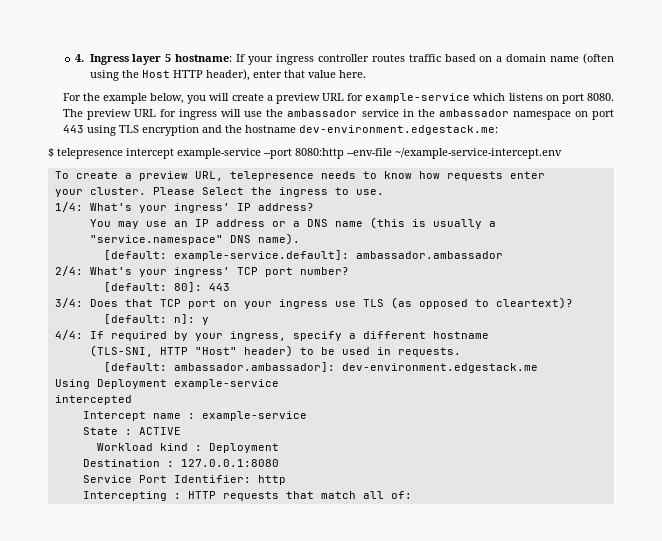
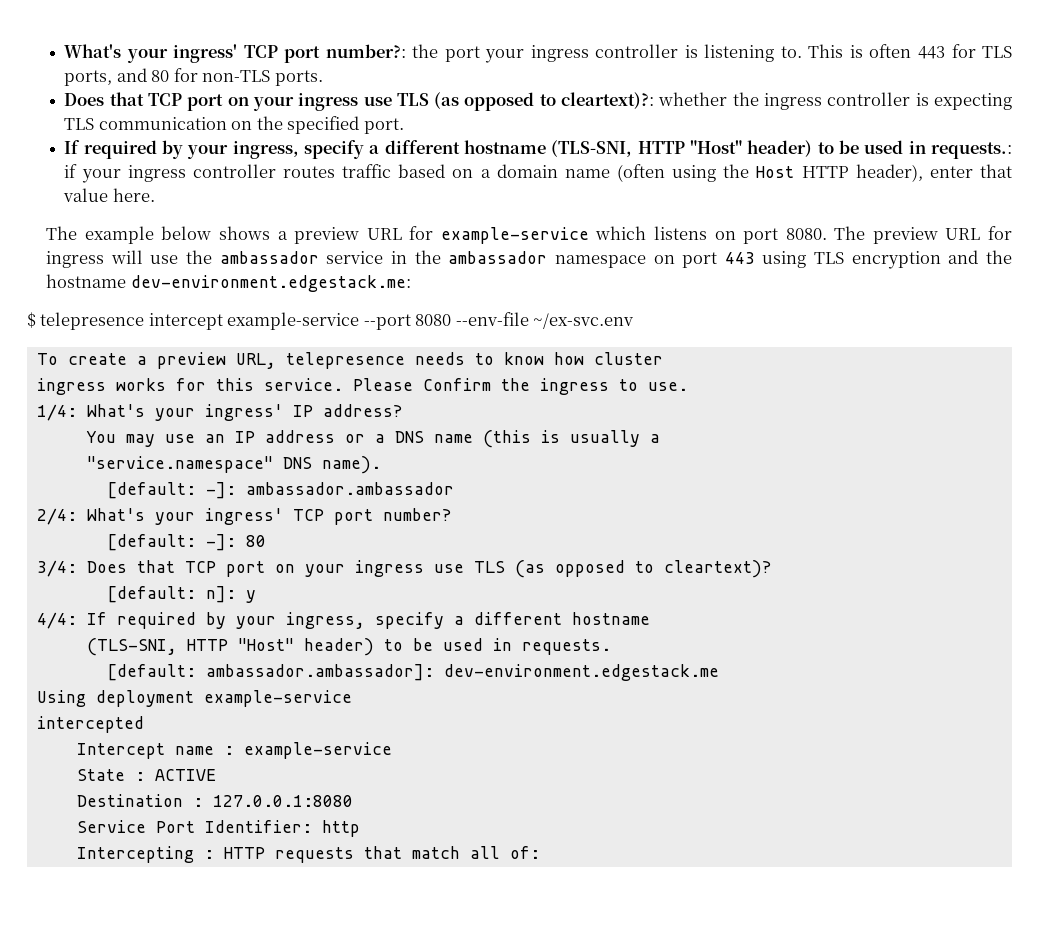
- 4. Ingress layer 5 hostname: If your ingress controller routes traffic based on a domain name (often using the Host HTTP header), enter that value here.
+ What's your ingress' TCP port number?: the port your ingress controller is listening to. This is often 443 for TLS ports, and 80 for non-TLS ports.
+ Does that TCP port on your ingress use TLS (as opposed to cleartext)?: whether the ingress controller is expecting TLS communication on the specified port.
+ If required by your ingress, specify a different hostname (TLS-SNI, HTTP "Host" header) to be used in requests.: if your ingress controller routes traffic based on a domain name (often using the Host HTTP header), enter that value here.
- For the example below, you will create a preview URL for example-service which listens on port 8080.
+ The example below shows a preview URL for example-service which listens on port 8080.
- $ telepresence intercept example-service --port 8080:http --env-file ~/example-service-intercept.env
+ $ telepresence intercept example-service --port 8080 --env-file ~/ex-svc.env
- To create a preview URL, telepresence needs to know how requests enter
- your cluster. Please Select the ingress to use.
+ To create a preview URL, telepresence needs to know how cluster
+ ingress works for this service. Please Confirm the ingress to use.
- [default: example-service.default]: ambassador.ambassador
+ [default: -]: ambassador.ambassador
- [default: 80]: 443
+ [default: -]: 80
- Using Deployment example-service
+ Using deployment example-service
- Workload kind : Deployment

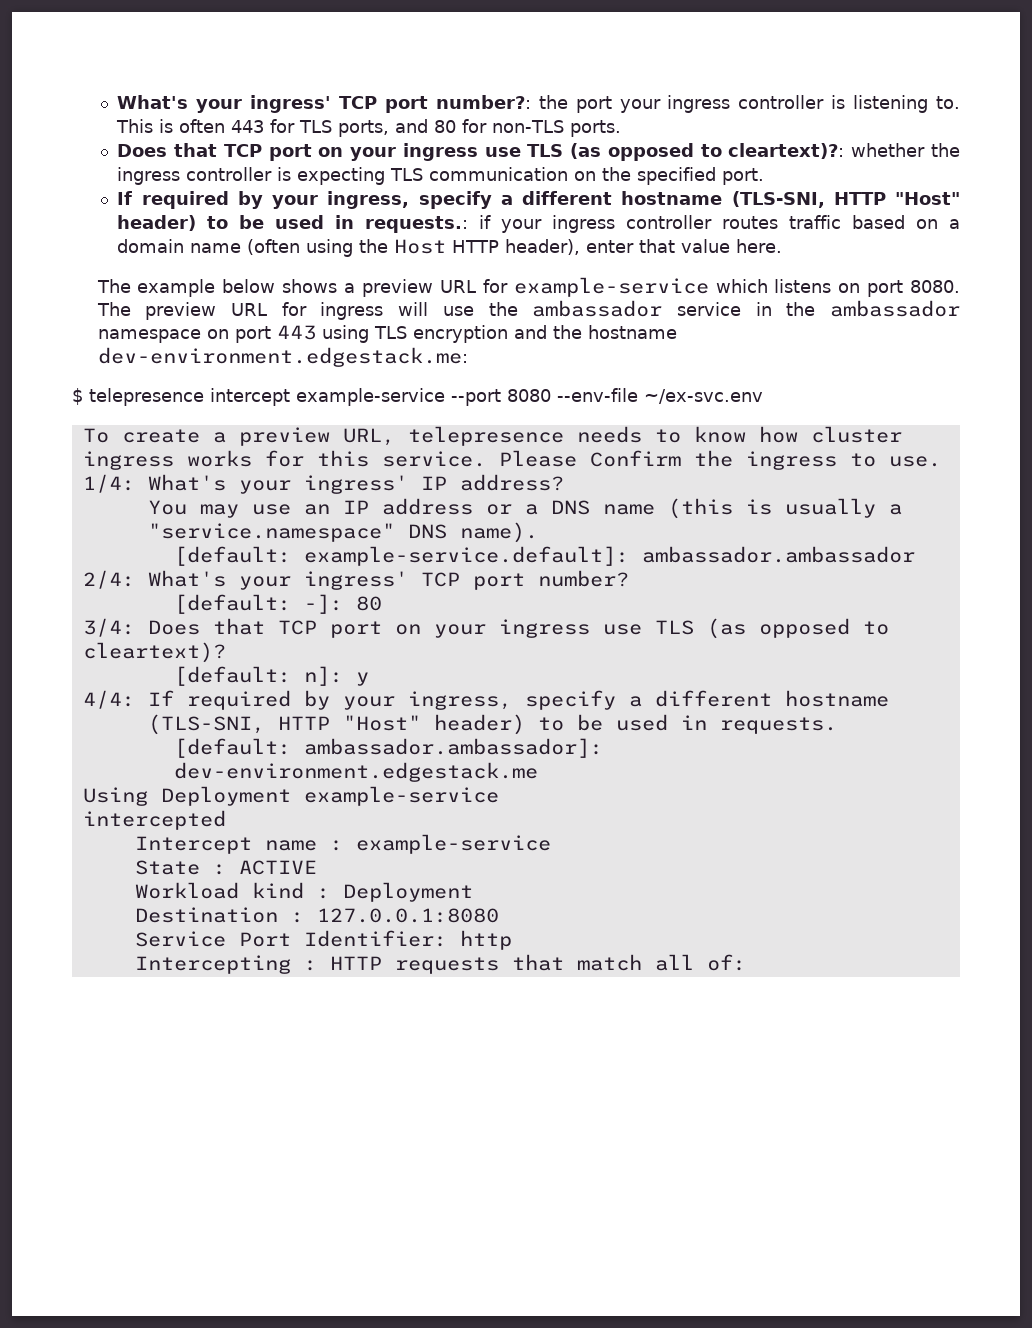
- [default: -]: ambassador.ambassador
+ [default: example-service.default]: ambassador.ambassador
- Using deployment example-service
+ Using Deployment example-service
+ Workload kind : Deployment

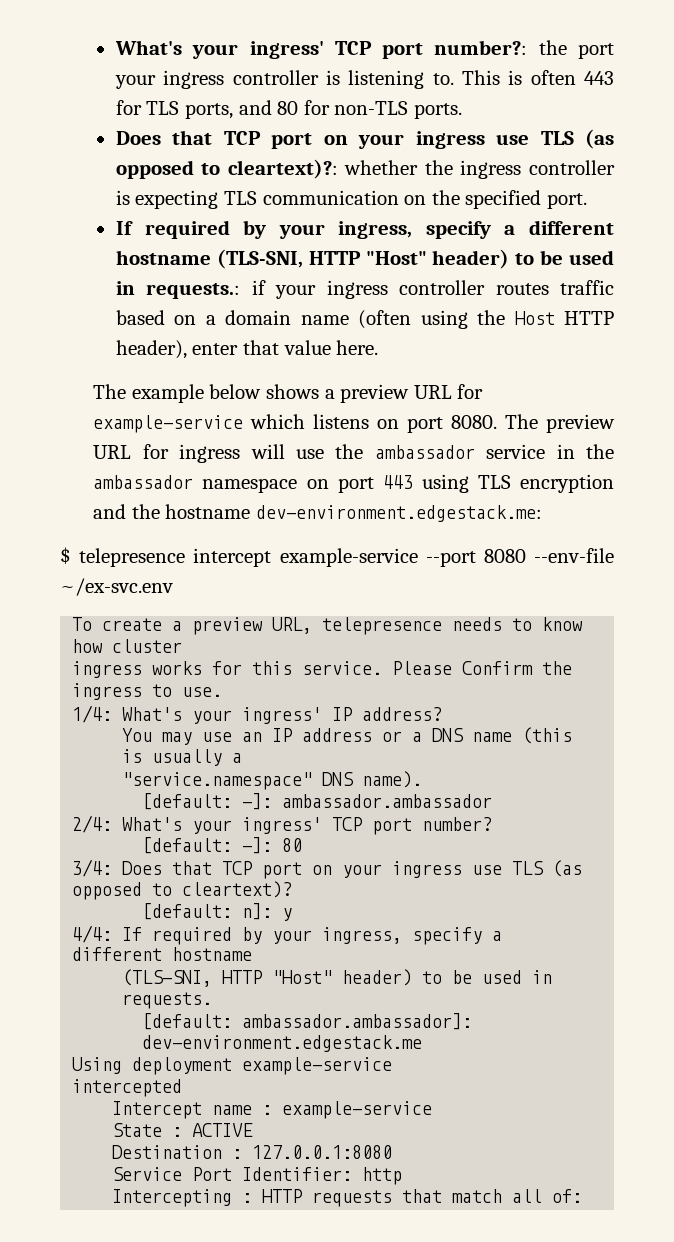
- [default: example-service.default]: ambassador.ambassador
+ [default: -]: ambassador.ambassador
- Using Deployment example-service
+ Using deployment example-service
- Workload kind : Deployment

